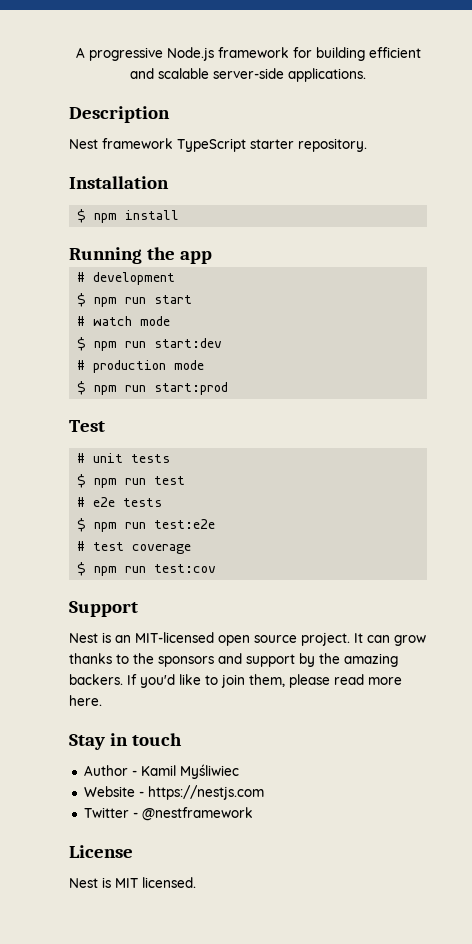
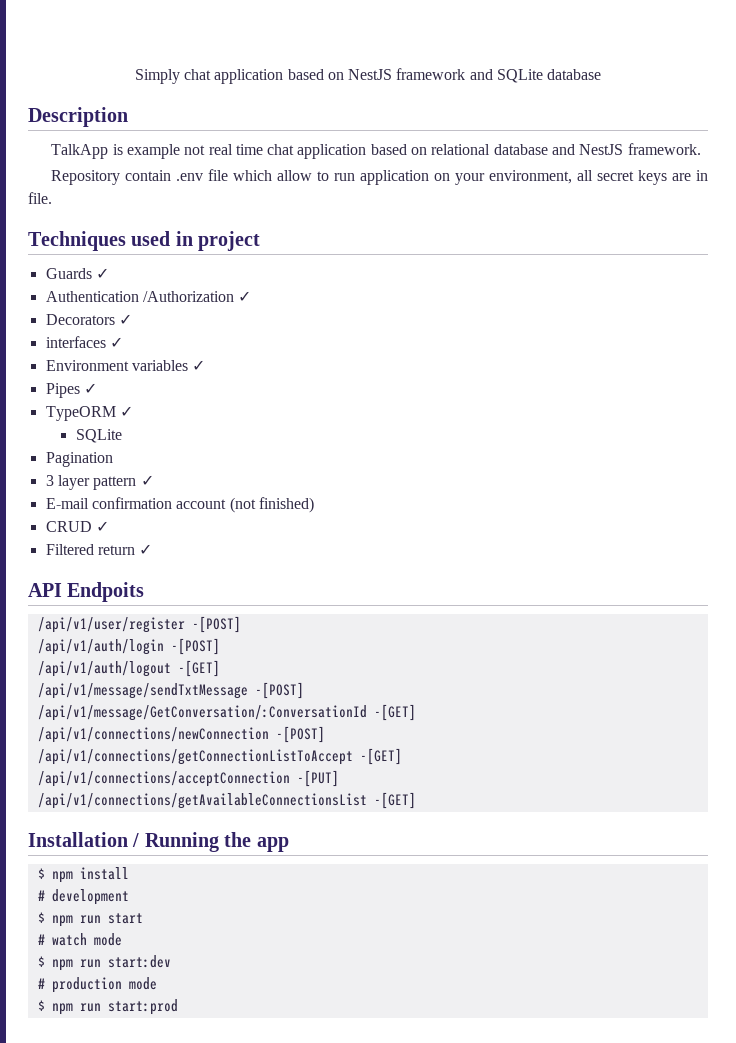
- A progressive Node.js framework for building efficient and scalable server-side applications.
+ Simply chat application based on NestJS framework and SQLite database
  Description
- Nest framework TypeScript starter repository.
- Installation
+ TalkApp is example not real time chat application based on relational database and NestJS framework.
+ Repository contain .env file which allow to run application on your environment, all secret keys are in file.
+ Techniques used in project
+ Guards ✓
+ Authentication /Authorization ✓
+ Decorators ✓
+ interfaces ✓
+ Environment variables ✓
+ Pipes ✓
+ TypeORM ✓
+ SQLite
+ Pagination
+ 3 layer pattern ✓
+ E-mail confirmation account (not finished)
+ CRUD ✓
+ Filtered return ✓
+ API Endpoits
+ /api/v1/user/register -[POST]
+ /api/v1/auth/login -[POST]
+ /api/v1/auth/logout -[GET]
+ /api/v1/message/sendTxtMessage -[POST]
+ /api/v1/message/GetConversation/:ConversationId -[GET]
+ /api/v1/connections/newConnection -[POST]
+ /api/v1/connections/getConnectionListToAccept -[GET]
+ /api/v1/connections/acceptConnection -[PUT]
+ /api/v1/connections/getAvailableConnectionsList -[GET]
+ Installation / Running the app
- Running the app
- Test
- # unit tests
- $ npm run test
- # e2e tests
- $ npm run test:e2e
- # test coverage
- $ npm run test:cov
- Support
- Nest is an MIT-licensed open source project. It can grow thanks to the sponsors and support by the amazing backers. If you'd like to join them, please read more here.
- Stay in touch
- Author - Kamil Myśliwiec
- Website - https://nestjs.com
- Twitter - @nestframework
- License
- Nest is MIT licensed.

